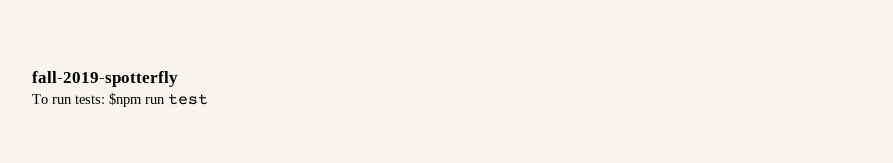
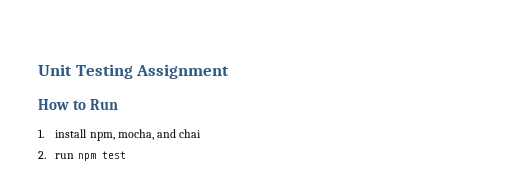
- fall-2019-spotterfly
- To run tests: $npm run test
+ Unit Testing Assignment
+ How to Run
+ 1. install npm, mocha, and chai
+ 2. run npm test

